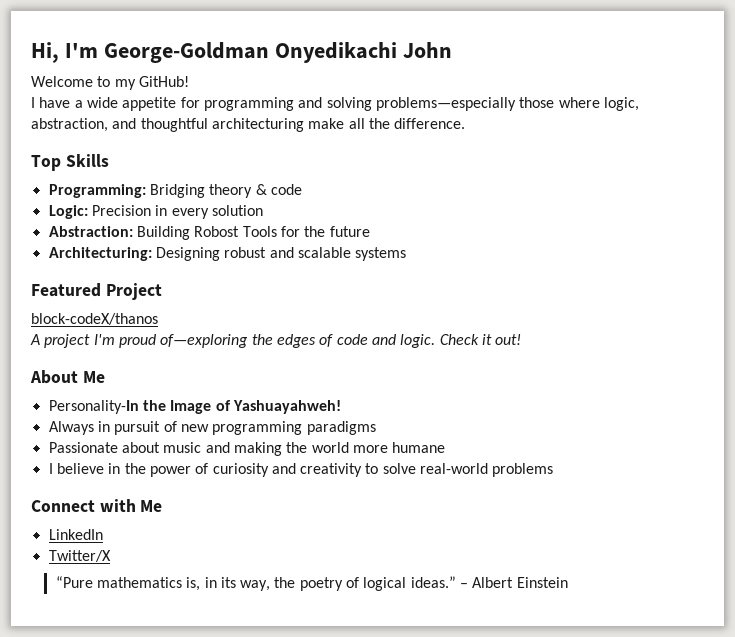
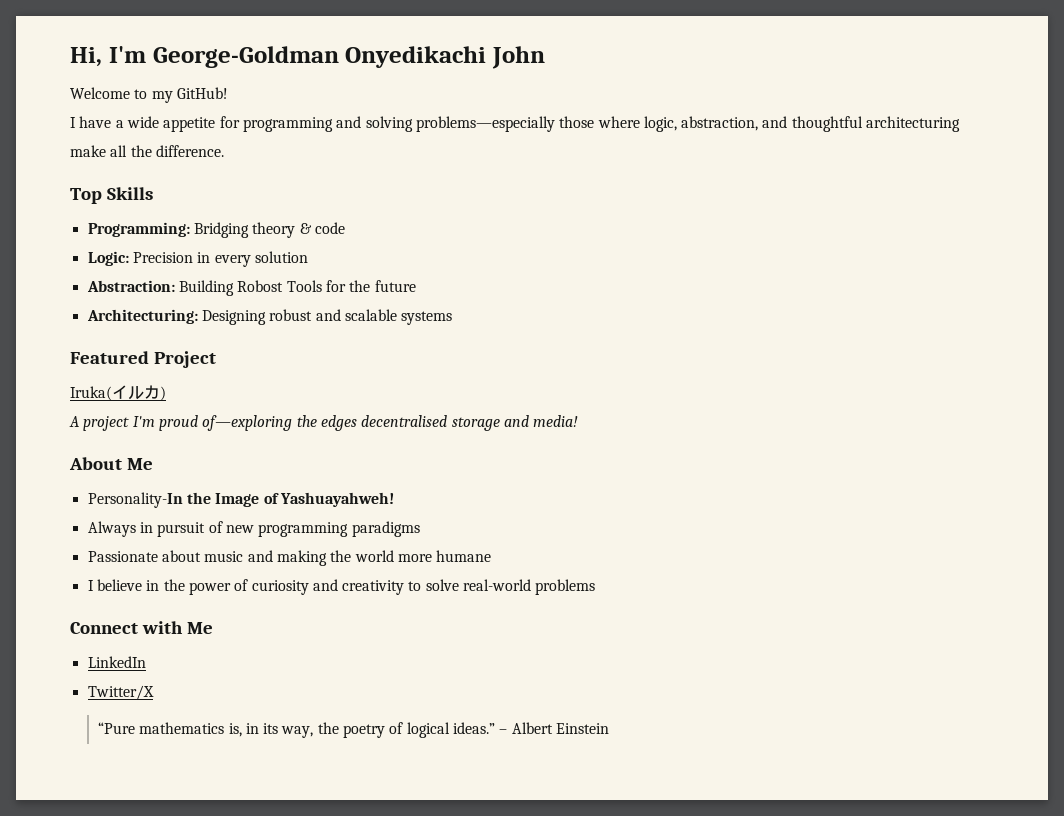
- block-codeX/thanos
+ Iruka(イルカ)
- A project I'm proud of—exploring the edges of code and logic. Check it out!
+ A project I'm proud of—exploring the edges decentralised storage and media!

